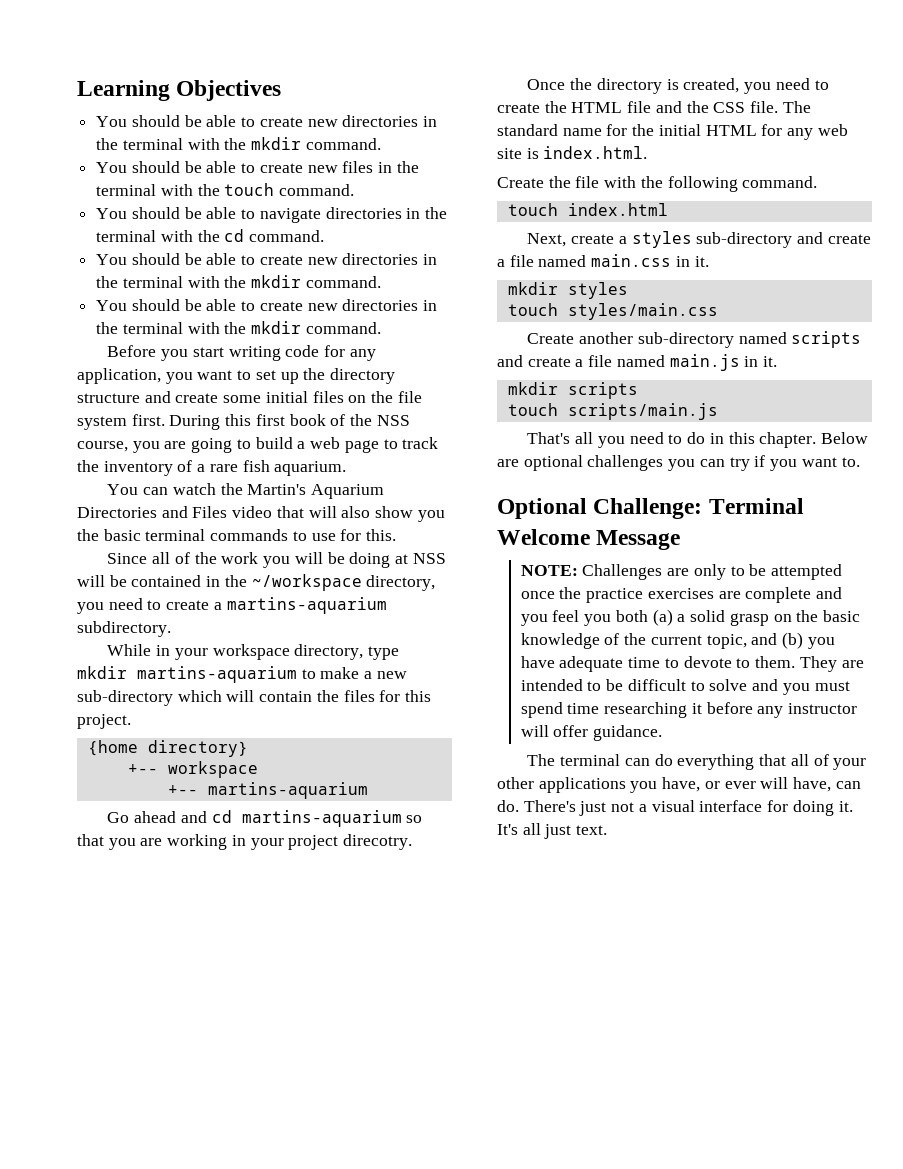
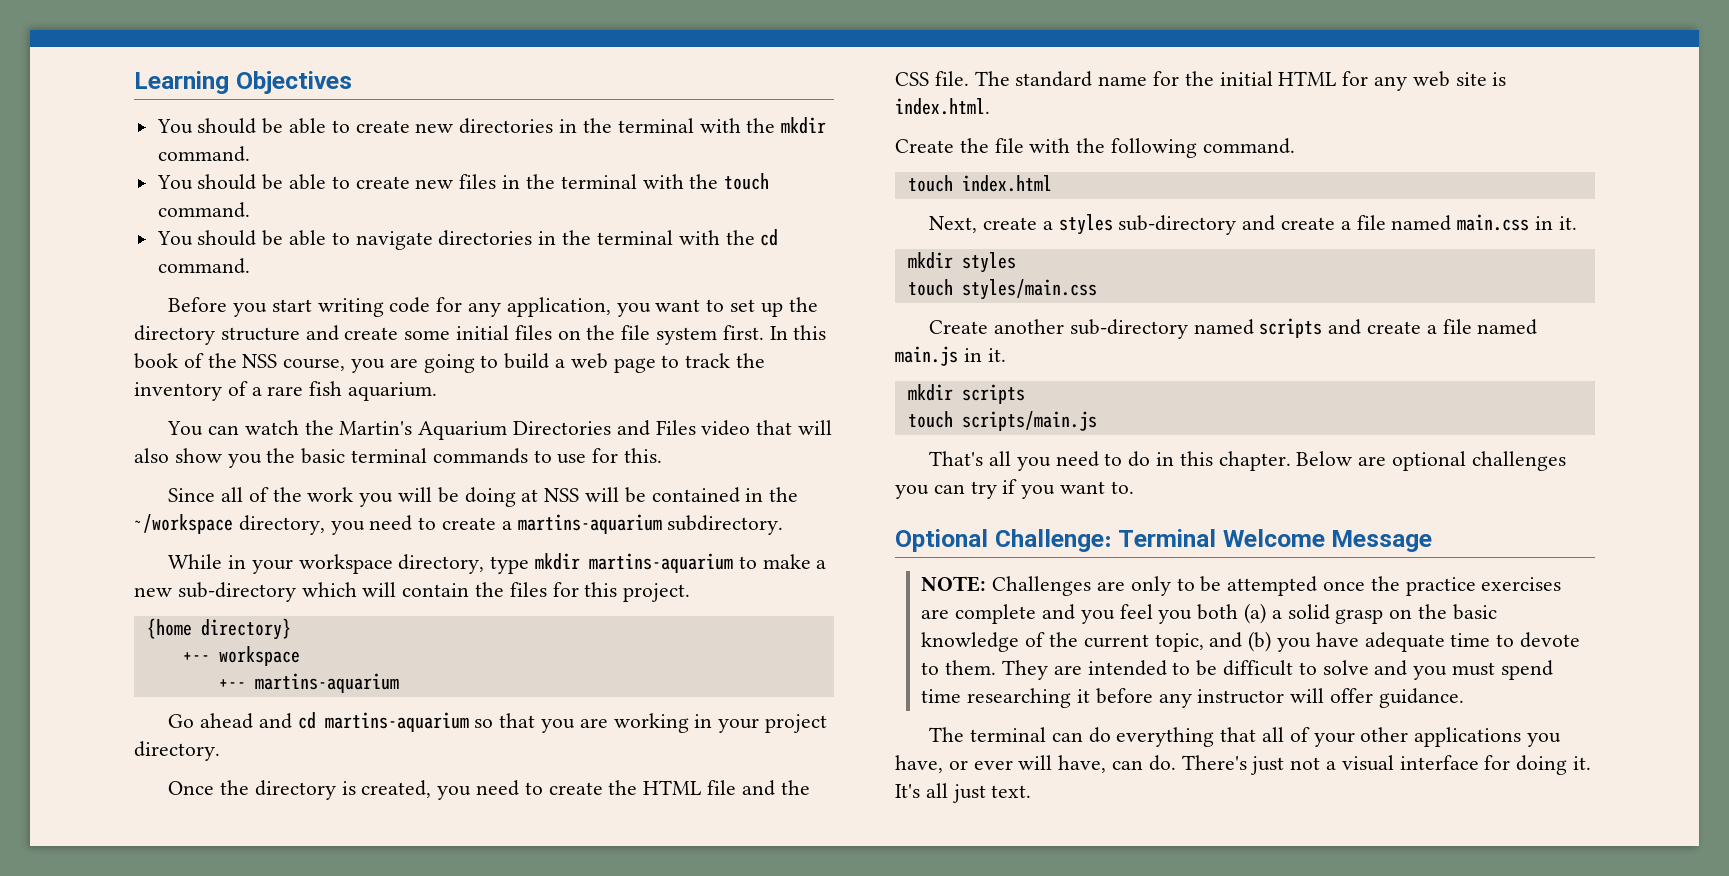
  You should be able to navigate directories in the terminal with the cd command.
- You should be able to create new directories in the terminal with the mkdir command.
- You should be able to create new directories in the terminal with the mkdir command.
- During this first book of the NSS course, you are going to build a web page to track the inventory of a rare fish aquarium.
+ In this book of the NSS course, you are going to build a web page to track the inventory of a rare fish aquarium.
- Go ahead and cd martins-aquarium so that you are working in your project direcotry.
+ Go ahead and cd martins-aquarium so that you are working in your project directory.

